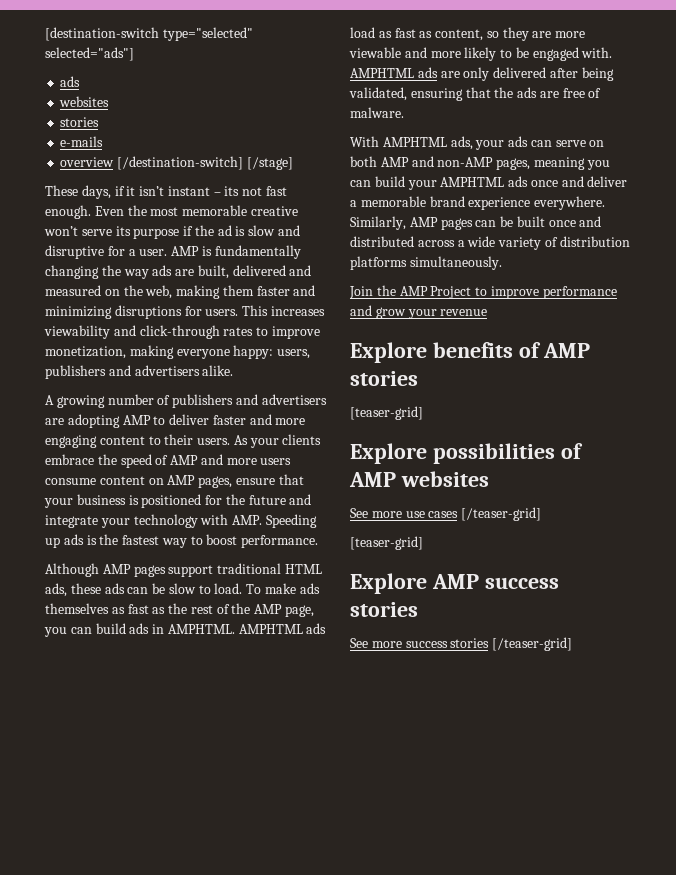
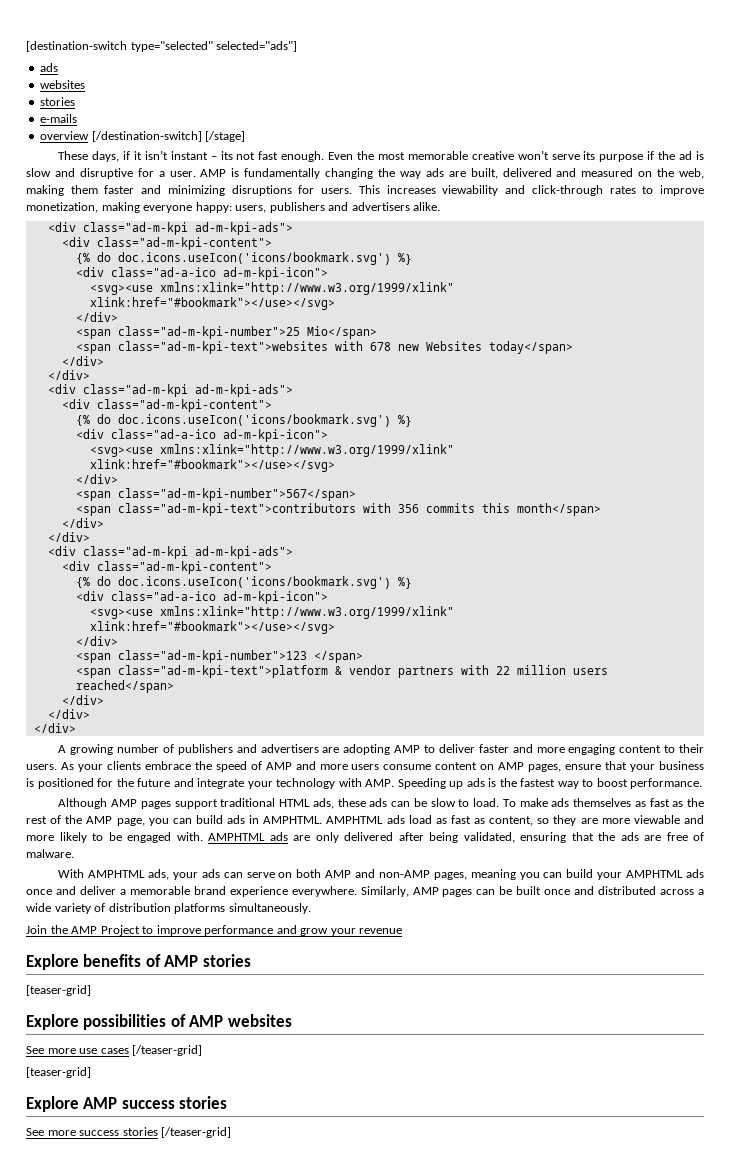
  This increases viewability and click-through rates to improve monetization, making everyone happy: users, publishers and advertisers alike.
+ <div class="ad-m-kpi ad-m-kpi-ads">
+ <div class="ad-m-kpi-content">
+ {% do doc.icons.useIcon('icons/bookmark.svg') %}
+ <div class="ad-a-ico ad-m-kpi-icon">
+ <svg><use xmlns:xlink="http://www.w3.org/1999/xlink" xlink:href="#bookmark"></use></svg>
+ </div>
+ <span class="ad-m-kpi-number">25 Mio</span>
+ <span class="ad-m-kpi-text">websites with 678 new Websites today</span>
+ </div>
+ </div>
+ <div class="ad-m-kpi ad-m-kpi-ads">
+ <div class="ad-m-kpi-content">
+ {% do doc.icons.useIcon('icons/bookmark.svg') %}
+ <div class="ad-a-ico ad-m-kpi-icon">
+ <svg><use xmlns:xlink="http://www.w3.org/1999/xlink" xlink:href="#bookmark"></use></svg>
+ </div>
+ <span class="ad-m-kpi-number">567</span>
+ <span class="ad-m-kpi-text">contributors with 356 commits this month</span>
+ </div>
+ </div>
+ <div class="ad-m-kpi ad-m-kpi-ads">
+ <div class="ad-m-kpi-content">
+ {% do doc.icons.useIcon('icons/bookmark.svg') %}
+ <div class="ad-a-ico ad-m-kpi-icon">
+ <svg><use xmlns:xlink="http://www.w3.org/1999/xlink" xlink:href="#bookmark"></use></svg>
+ </div>
+ <span class="ad-m-kpi-number">123 </span>
+ <span class="ad-m-kpi-text">platform & vendor partners with 22 million users reached</span>
+ </div>
+ </div>
+ </div>

